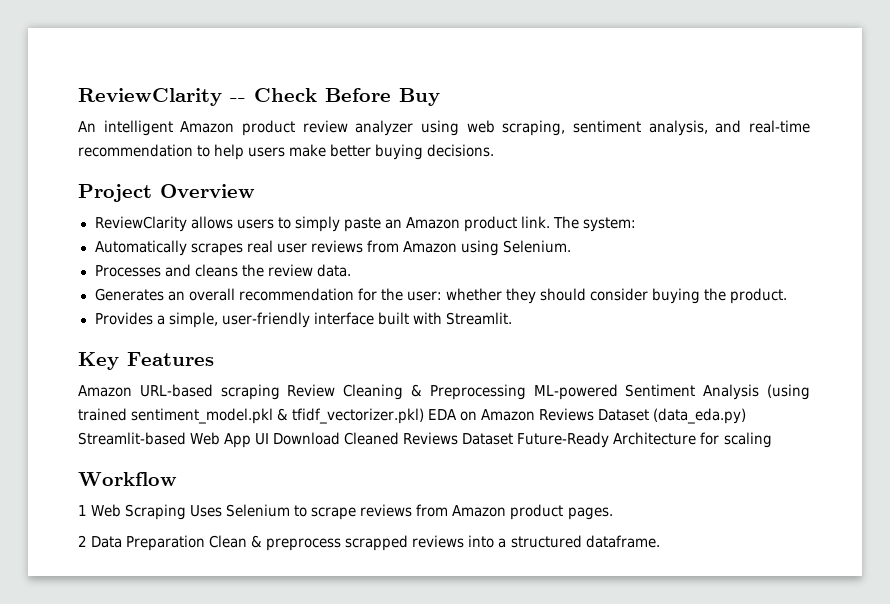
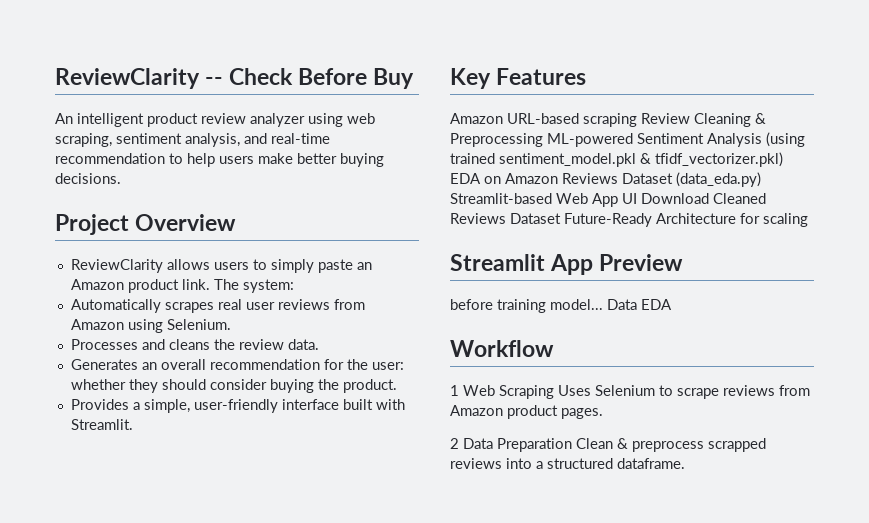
- An intelligent Amazon product review analyzer using web scraping, sentiment analysis, and real-time recommendation to help users make better buying decisions.
+ An intelligent product review analyzer using web scraping, sentiment analysis, and real-time recommendation to help users make better buying decisions.
+ Streamlit App Preview
+ before training model... Data EDA

